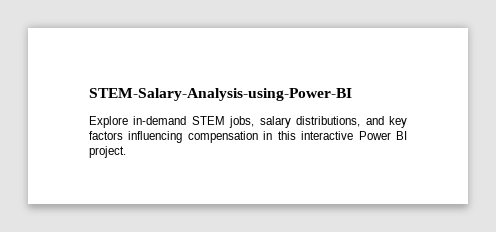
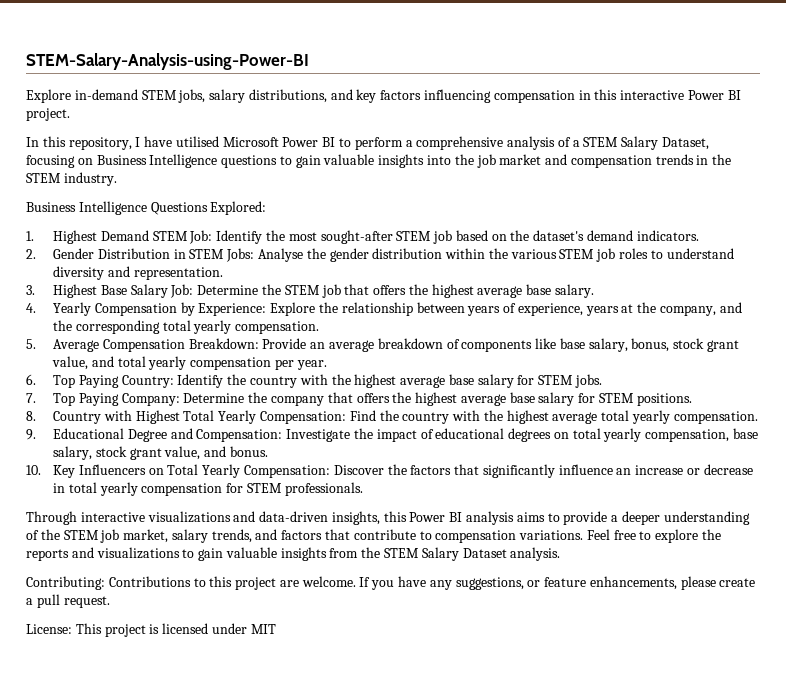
+ In this repository, I have utilised Microsoft Power BI to perform a comprehensive analysis of a STEM Salary Dataset, focusing on Business Intelligence questions to gain valuable insights into the job market and compensation trends in the STEM industry.
+ Business Intelligence Questions Explored:
+ 1. Highest Demand STEM Job: Identify the most sought-after STEM job based on the dataset's demand indicators.
+ 2. Gender Distribution in STEM Jobs: Analyse the gender distribution within the various STEM job roles to understand diversity and representation.
+ 3. Highest Base Salary Job: Determine the STEM job that offers the highest average base salary.
+ 4. Yearly Compensation by Experience: Explore the relationship between years of experience, years at the company, and the corresponding total yearly compensation.
+ 5. Average Compensation Breakdown: Provide an average breakdown of components like base salary, bonus, stock grant value, and total yearly compensation per year.
+ 6. Top Paying Country: Identify the country with the highest average base salary for STEM jobs.
+ 7. Top Paying Company: Determine the company that offers the highest average base salary for STEM positions.
+ 8. Country with Highest Total Yearly Compensation: Find the country with the highest average total yearly compensation.
+ 9. Educational Degree and Compensation: Investigate the impact of educational degrees on total yearly compensation, base salary, stock grant value, and bonus.
+ 10. Key Influencers on Total Yearly Compensation: Discover the factors that significantly influence an increase or decrease in total yearly compensation for STEM professionals.
+ Through interactive visualizations and data-driven insights, this Power BI analysis aims to provide a deeper understanding of the STEM job market, salary trends, and factors that contribute to compensation variations. Feel free to explore the reports and visualizations to gain valuable insights from the STEM Salary Dataset analysis.
+ Contributing: Contributions to this project are welcome. If you have any suggestions, or feature enhancements, please create a pull request.
+ License: This project is licensed under MIT

